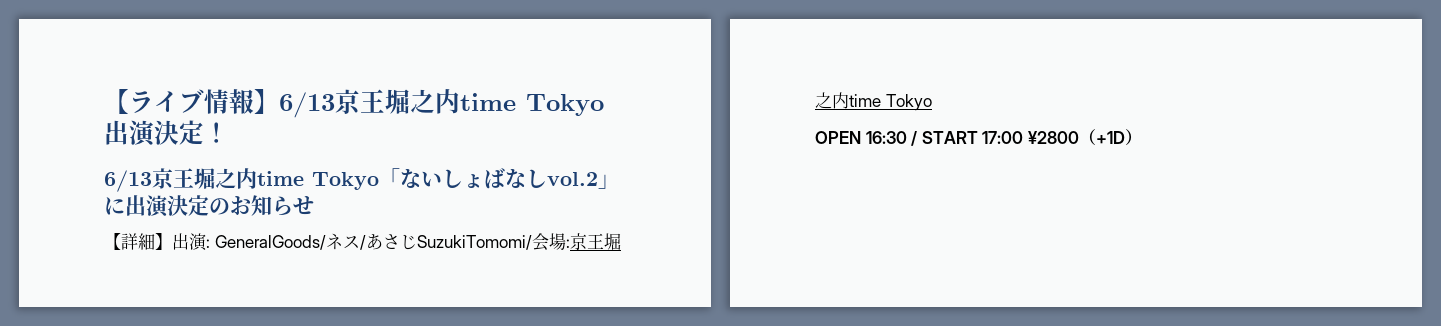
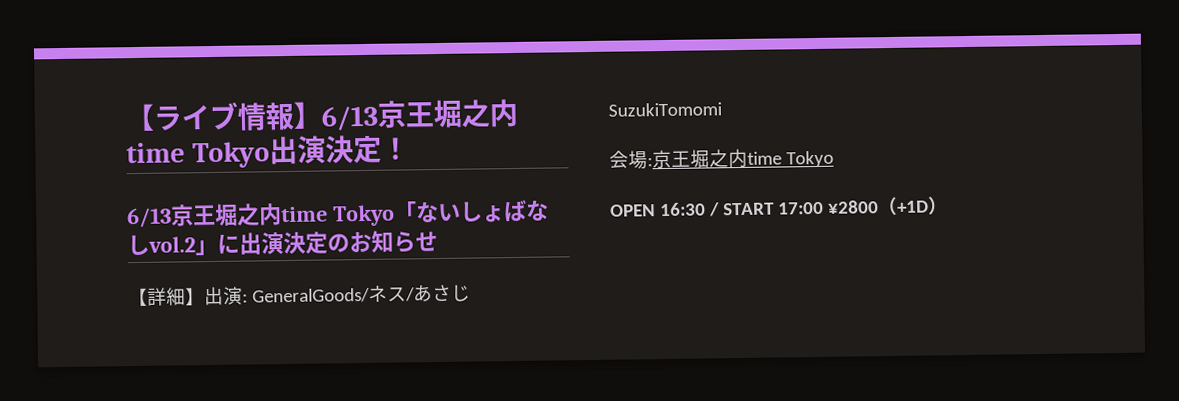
- 【詳細】出演: GeneralGoods/ネス/あさじSuzukiTomomi/会場:京王堀之内time Tokyo
+ 【詳細】出演: GeneralGoods/ネス/あさじSuzukiTomomi
+ 会場:京王堀之内time Tokyo

